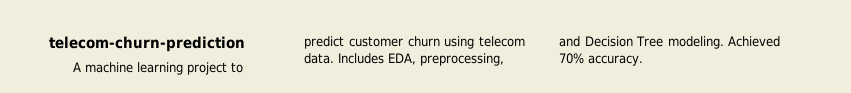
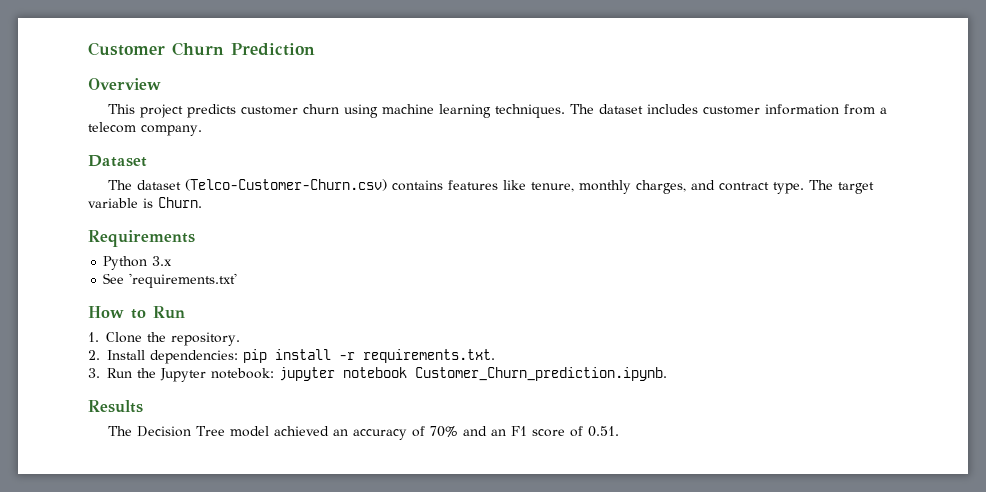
- telecom-churn-prediction
- A machine learning project to predict customer churn using telecom data. Includes EDA, preprocessing, and Decision Tree modeling. Achieved 70% accuracy.
+ Customer Churn Prediction
+ Overview
+ This project predicts customer churn using machine learning techniques. The dataset includes customer information from a telecom company.
+ Dataset
+ The dataset (Telco-Customer-Churn.csv) contains features like tenure, monthly charges, and contract type. The target variable is Churn.
+ Requirements
+ Python 3.x
+ See 'requirements.txt'
+ How to Run
+ 1. Clone the repository.
+ 2. Install dependencies: pip install -r requirements.txt.
+ 3. Run the Jupyter notebook: jupyter notebook Customer_Churn_prediction.ipynb.
+ Results
+ The Decision Tree model achieved an accuracy of 70% and an F1 score of 0.51.

